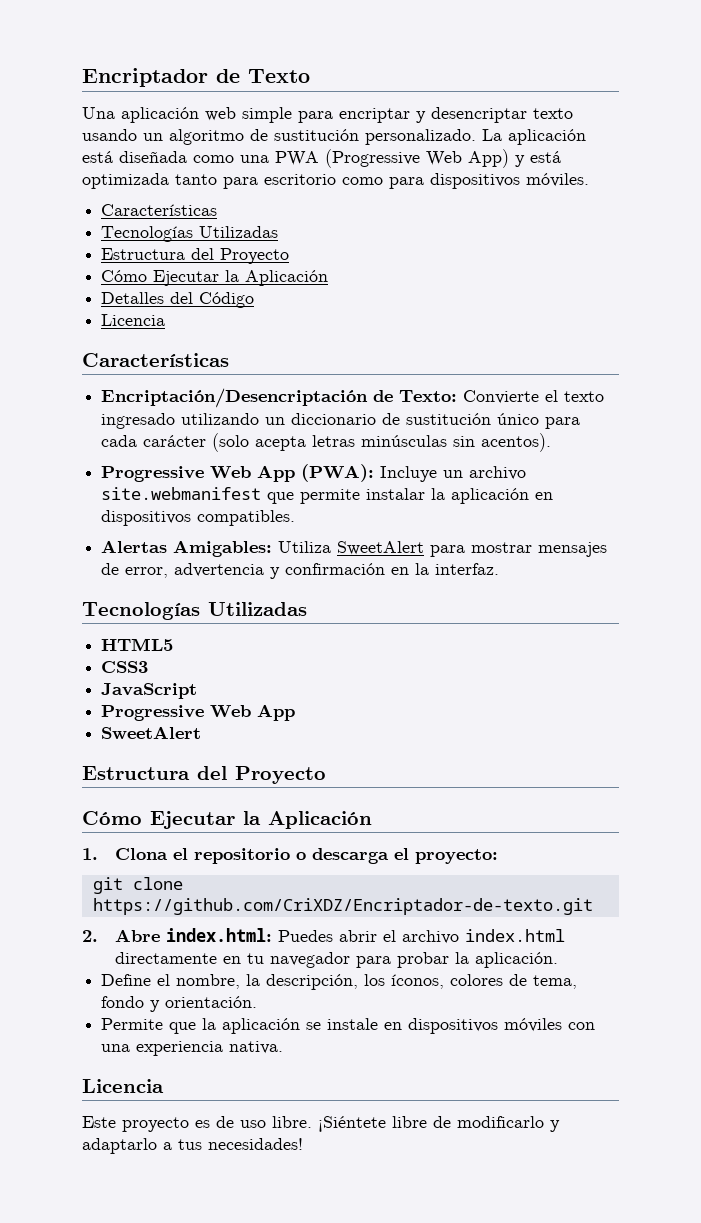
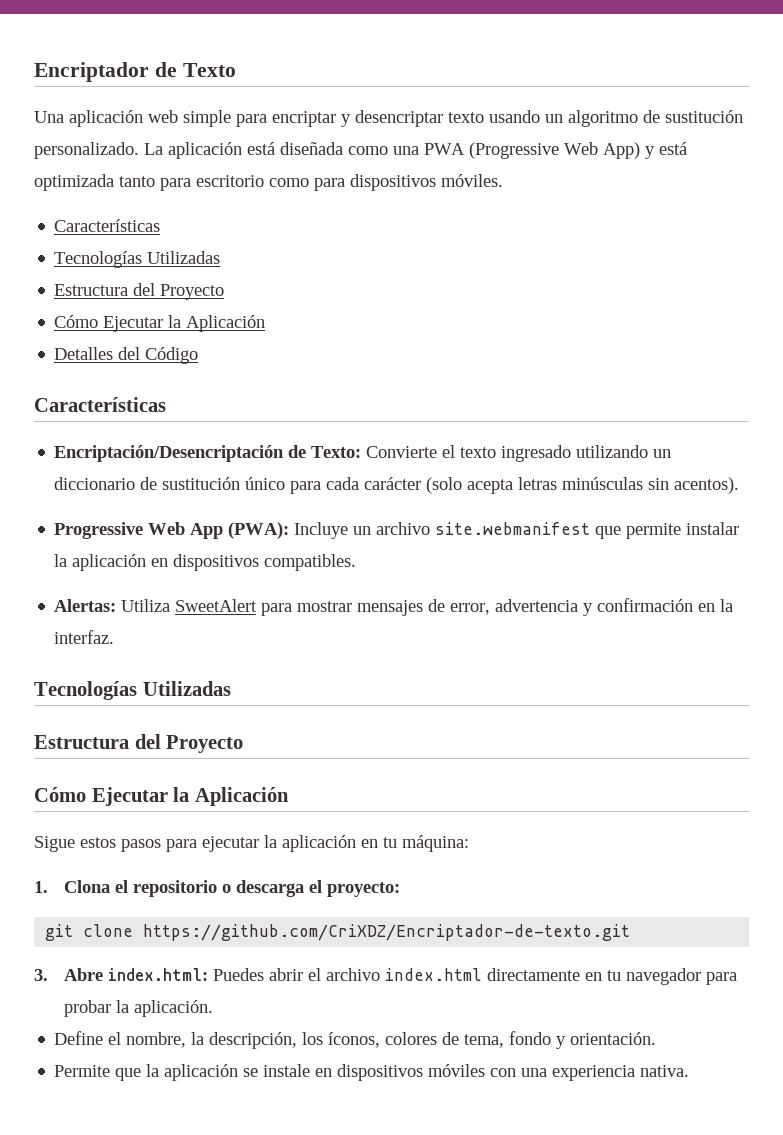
  Detalles del Código
- Licencia
- Alertas Amigables: Utiliza SweetAlert para mostrar mensajes de error, advertencia y confirmación en la interfaz.
+ Alertas: Utiliza SweetAlert para mostrar mensajes de error, advertencia y confirmación en la interfaz.
  Tecnologías Utilizadas
- HTML5
- CSS3
- JavaScript
- Progressive Web App
- SweetAlert
  Estructura del Proyecto
  Cómo Ejecutar la Aplicación
+ Sigue estos pasos para ejecutar la aplicación en tu máquina:
- 2. Abre index.html: Puedes abrir el archivo index.html directamente en tu navegador para probar la aplicación.
+ 3. Abre index.html: Puedes abrir el archivo index.html directamente en tu navegador para probar la aplicación.
  Permite que la aplicación se instale en dispositivos móviles con una experiencia nativa.
- Licencia
- Este proyecto es de uso libre. ¡Siéntete libre de modificarlo y adaptarlo a tus necesidades!

